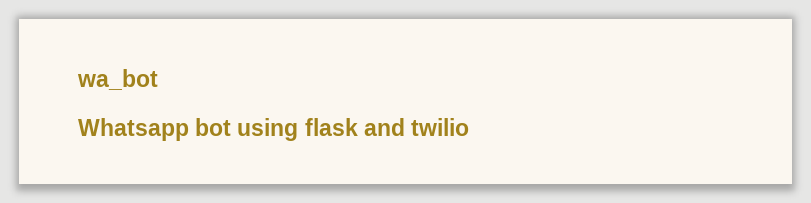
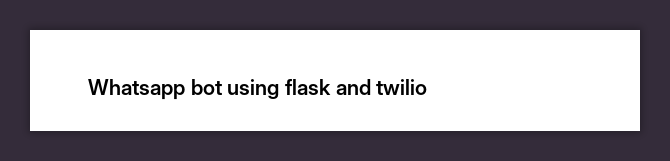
- wa_bot

